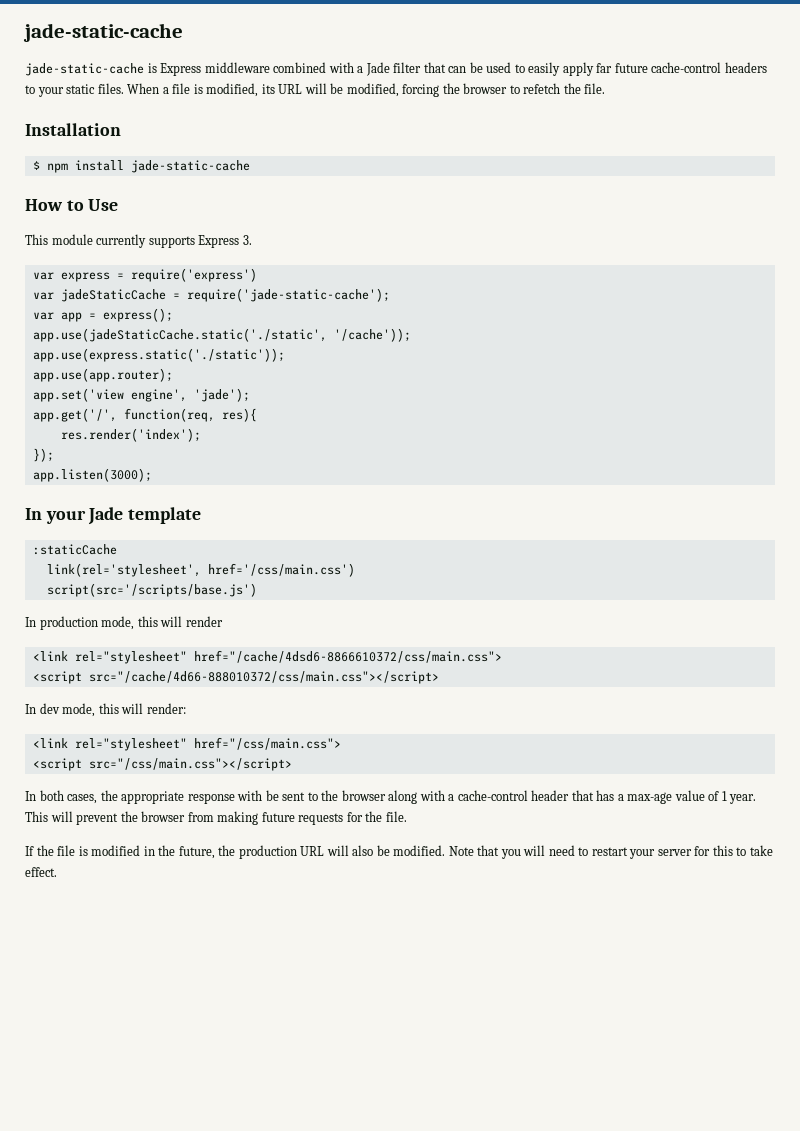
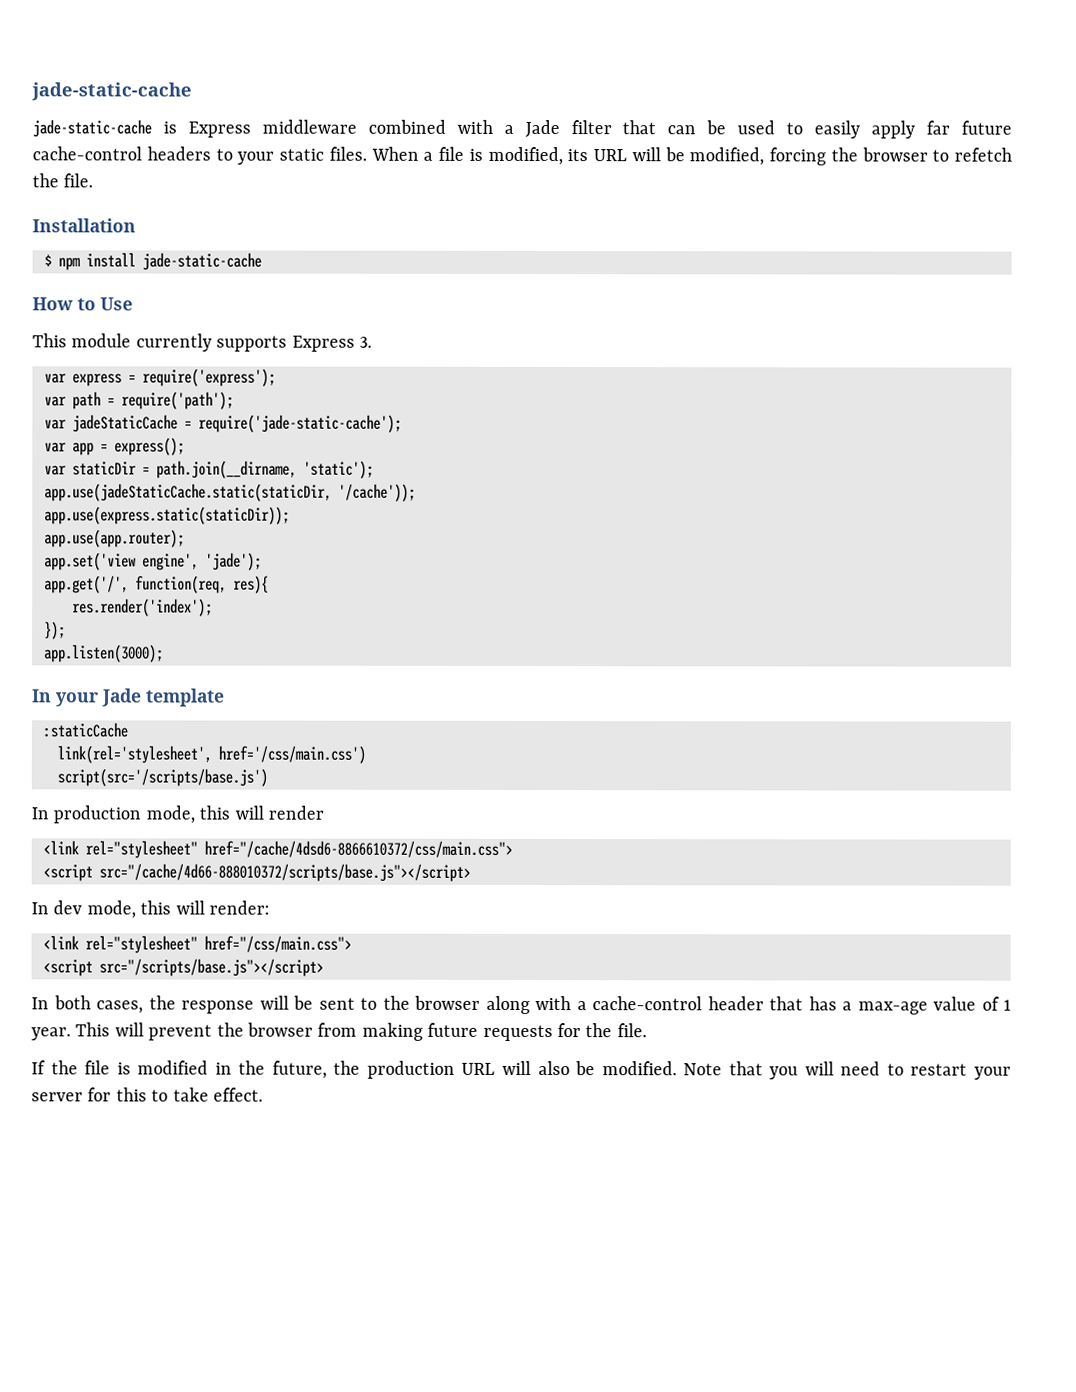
- var express = require('express')
+ var express = require('express');
+ var path = require('path');
- app.use(jadeStaticCache.static('./static', '/cache'));
+ var staticDir = path.join(__dirname, 'static');
+ app.use(jadeStaticCache.static(staticDir, '/cache'));
- app.use(express.static('./static'));
+ app.use(express.static(staticDir));
- <script src="/cache/4d66-888010372/css/main.css"></script>
+ <script src="/cache/4d66-888010372/scripts/base.js"></script>
- <script src="/css/main.css"></script>
+ <script src="/scripts/base.js"></script>
- In both cases, the appropriate response with be sent to the browser along with a cache-control header that has a max-age value of 1 year.
+ In both cases, the response will be sent to the browser along with a cache-control header that has a max-age value of 1 year.

